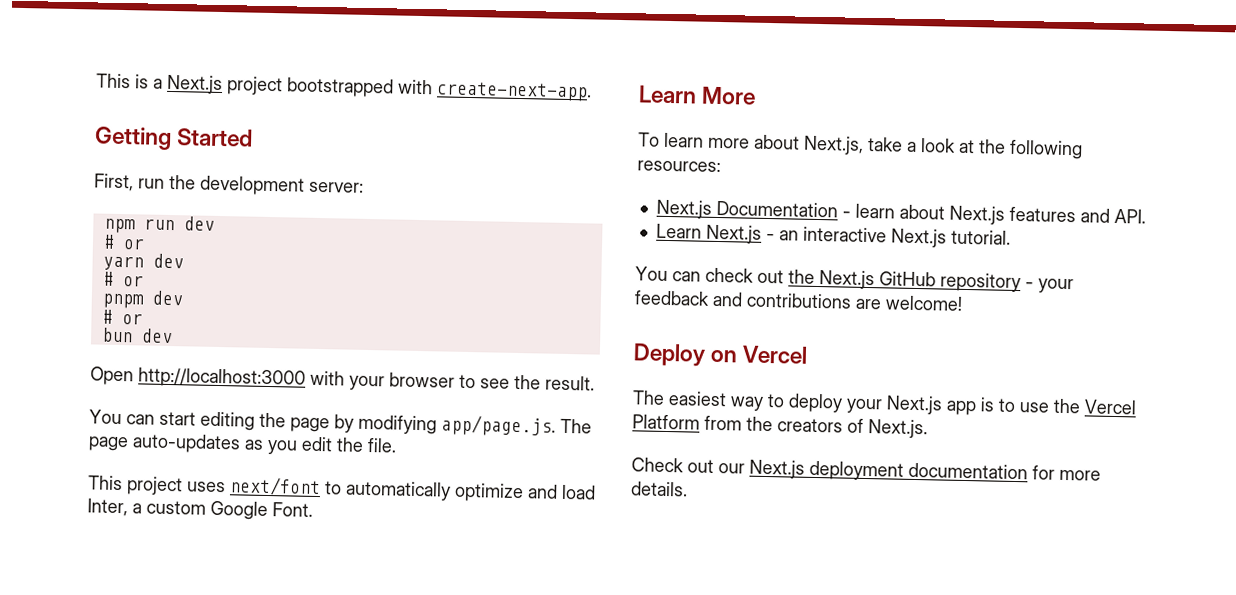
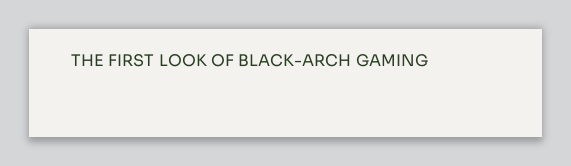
- This is a Next.js project bootstrapped with create-next-app.
- Getting Started
- First, run the development server:
- npm run dev
- # or
- yarn dev
- # or
- pnpm dev
- # or
- bun dev
- Open http://localhost:3000 with your browser to see the result.
- You can start editing the page by modifying app/page.js. The page auto-updates as you edit the file.
- This project uses next/font to automatically optimize and load Inter, a custom Google Font.
- Learn More
- To learn more about Next.js, take a look at the following resources:
- Next.js Documentation - learn about Next.js features and API.
- Learn Next.js - an interactive Next.js tutorial.
- You can check out the Next.js GitHub repository - your feedback and contributions are welcome!
- Deploy on Vercel
- The easiest way to deploy your Next.js app is to use the Vercel Platform from the creators of Next.js.
- Check out our Next.js deployment documentation for more details.
+ THE FIRST LOOK OF BLACK-ARCH GAMING

